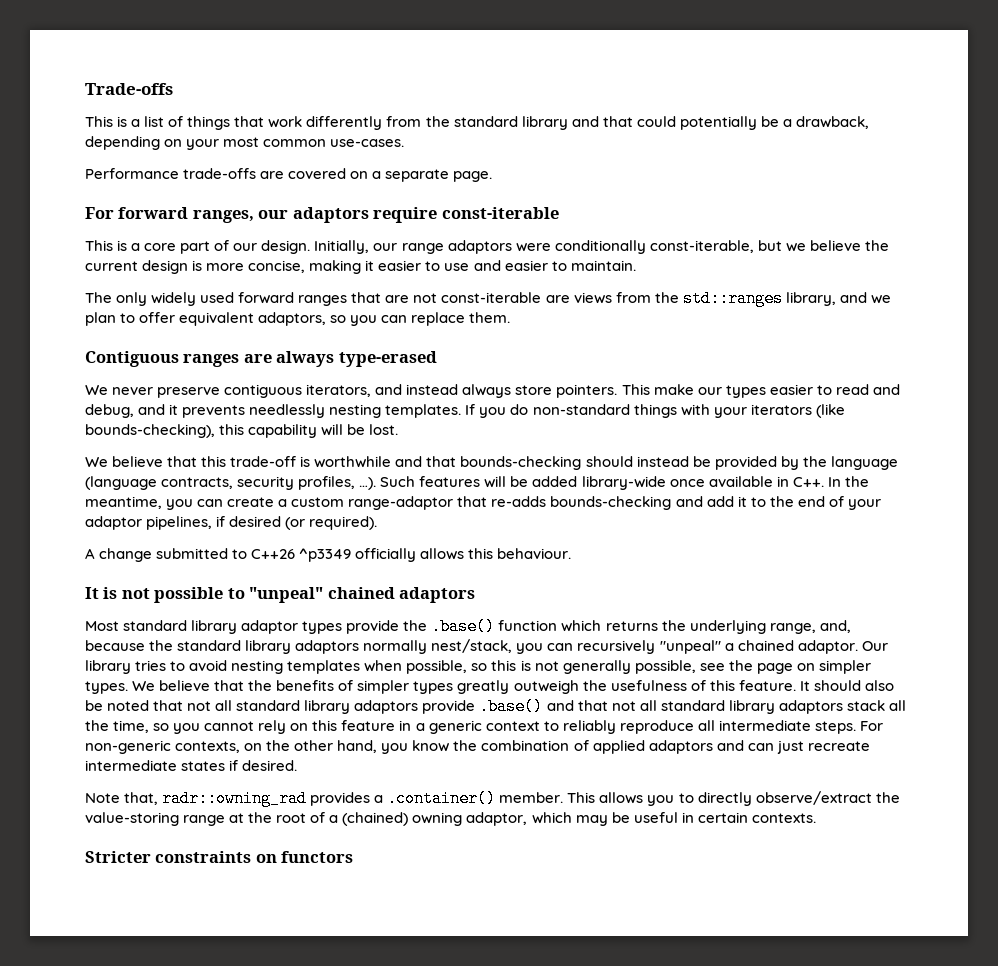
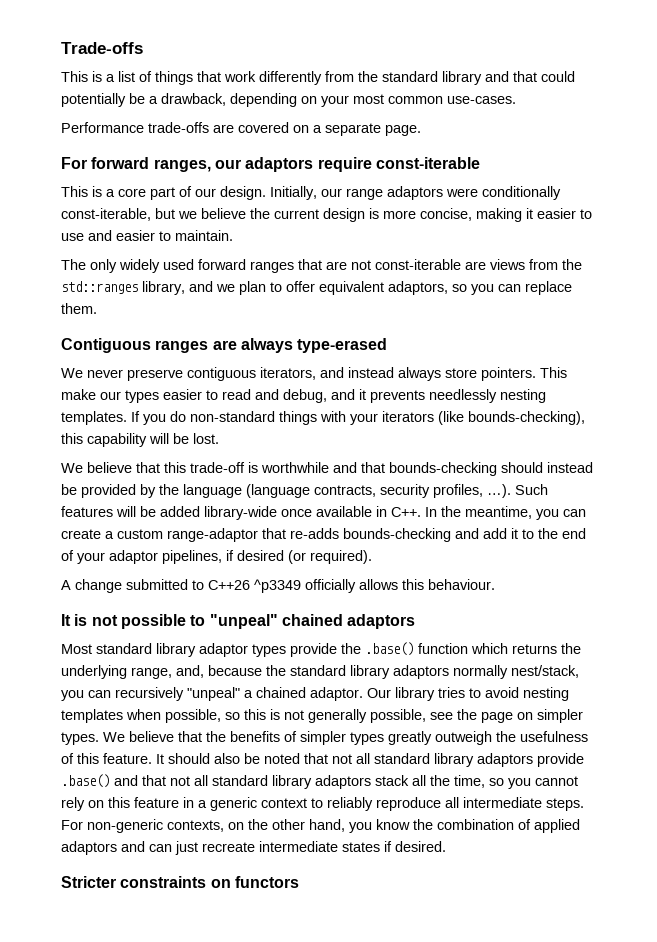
- Note that, radr::owning_rad provides a .container() member. This allows you to directly observe/extract the value-storing range at the root of a (chained) owning adaptor, which may be useful in certain contexts.

